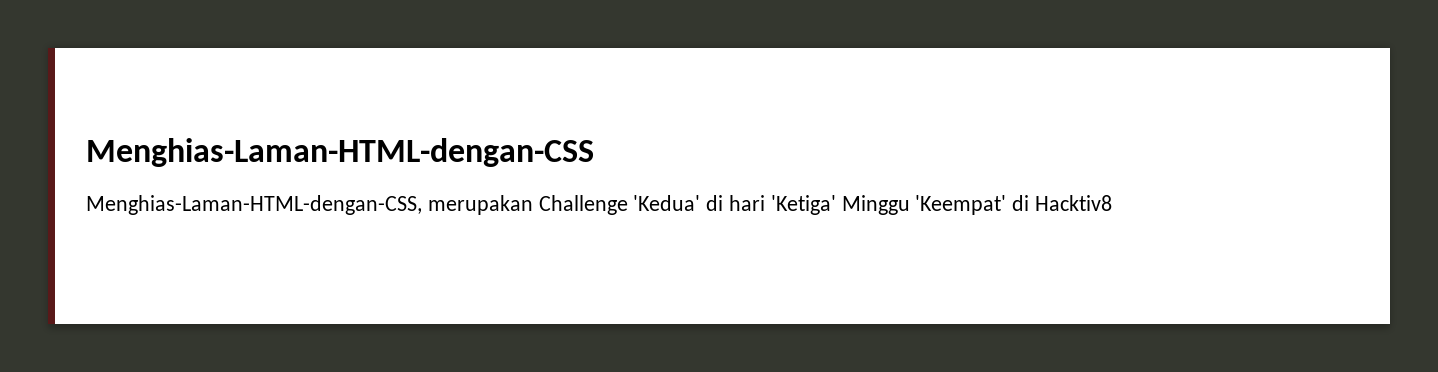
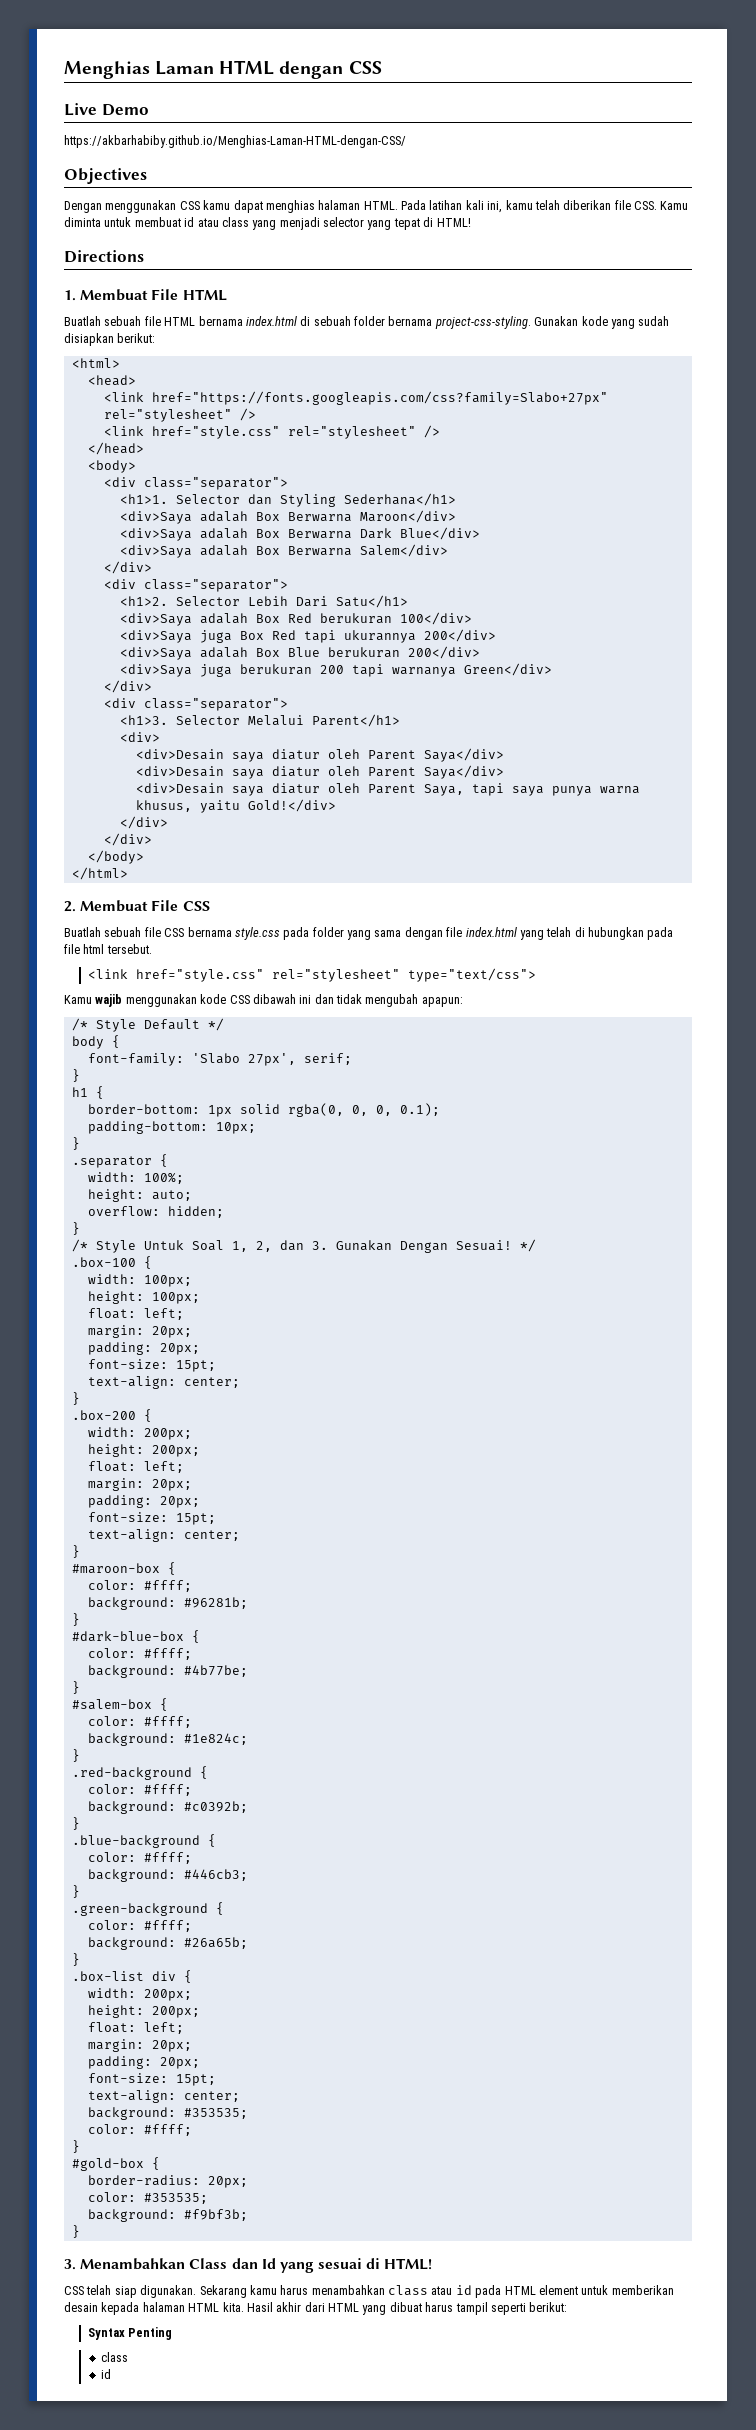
- Menghias-Laman-HTML-dengan-CSS
- Menghias-Laman-HTML-dengan-CSS, merupakan Challenge 'Kedua' di hari 'Ketiga' Minggu 'Keempat' di Hacktiv8
+ Menghias Laman HTML dengan CSS
+ Live Demo
+ https://akbarhabiby.github.io/Menghias-Laman-HTML-dengan-CSS/
+ Objectives
+ Dengan menggunakan CSS kamu dapat menghias halaman HTML. Pada latihan kali ini, kamu telah diberikan file CSS. Kamu diminta untuk membuat id atau class yang menjadi selector yang tepat di HTML!
+ Directions
+ 1. Membuat File HTML
+ Buatlah sebuah file HTML bernama index.html di sebuah folder bernama project-css-styling. Gunakan kode yang sudah disiapkan berikut:
+ <html>
+ <head>
+ <link href="https://fonts.googleapis.com/css?family=Slabo+27px" rel="stylesheet" />
+ <link href="style.css" rel="stylesheet" />
+ </head>
+ <body>
+ <div class="separator">
+ <h1>1. Selector dan Styling Sederhana</h1>
+ <div>Saya adalah Box Berwarna Maroon</div>
+ <div>Saya adalah Box Berwarna Dark Blue</div>
+ <div>Saya adalah Box Berwarna Salem</div>
+ </div>
+ <div class="separator">
+ <h1>2. Selector Lebih Dari Satu</h1>
+ <div>Saya adalah Box Red berukuran 100</div>
+ <div>Saya juga Box Red tapi ukurannya 200</div>
+ <div>Saya adalah Box Blue berukuran 200</div>
+ <div>Saya juga berukuran 200 tapi warnanya Green</div>
+ </div>
+ <div class="separator">
+ <h1>3. Selector Melalui Parent</h1>
+ <div>
+ <div>Desain saya diatur oleh Parent Saya</div>
+ <div>Desain saya diatur oleh Parent Saya</div>
+ <div>Desain saya diatur oleh Parent Saya, tapi saya punya warna khusus, yaitu Gold!</div>
+ </div>
+ </div>
+ </body>
+ </html>
+ 2. Membuat File CSS
+ Buatlah sebuah file CSS bernama style.css pada folder yang sama dengan file index.html yang telah di hubungkan pada file html tersebut.
+ <link href="style.css" rel="stylesheet" type="text/css">
+ Kamu wajib menggunakan kode CSS dibawah ini dan tidak mengubah apapun:
+ /* Style Default */
+ body {
+ font-family: 'Slabo 27px', serif;
+ }
+ h1 {
+ border-bottom: 1px solid rgba(0, 0, 0, 0.1);
+ padding-bottom: 10px;
+ }
+ .separator {
+ width: 100%;
+ height: auto;
+ overflow: hidden;
+ }
+ /* Style Untuk Soal 1, 2, dan 3. Gunakan Dengan Sesuai! */
+ .box-100 {
+ width: 100px;
+ height: 100px;
+ float: left;
+ margin: 20px;
+ padding: 20px;
+ font-size: 15pt;
+ text-align: center;
+ }
+ .box-200 {
+ width: 200px;
+ height: 200px;
+ float: left;
+ margin: 20px;
+ padding: 20px;
+ font-size: 15pt;
+ text-align: center;
+ }
+ #maroon-box {
+ color: #ffff;
+ background: #96281b;
+ }
+ #dark-blue-box {
+ color: #ffff;
+ background: #4b77be;
+ }
+ #salem-box {
+ color: #ffff;
+ background: #1e824c;
+ }
+ .red-background {
+ color: #ffff;
+ background: #c0392b;
+ }
+ .blue-background {
+ color: #ffff;
+ background: #446cb3;
+ }
+ .green-background {
+ color: #ffff;
+ background: #26a65b;
+ }
+ .box-list div {
+ width: 200px;
+ height: 200px;
+ float: left;
+ margin: 20px;
+ padding: 20px;
+ font-size: 15pt;
+ text-align: center;
+ background: #353535;
+ color: #ffff;
+ }
+ #gold-box {
+ border-radius: 20px;
+ color: #353535;
+ background: #f9bf3b;
+ }
+ 3. Menambahkan Class dan Id yang sesuai di HTML!
+ CSS telah siap digunakan. Sekarang kamu harus menambahkan class atau id pada HTML element untuk memberikan desain kepada halaman HTML kita. Hasil akhir dari HTML yang dibuat harus tampil seperti berikut:
+ Syntax Penting
+ class
+ id

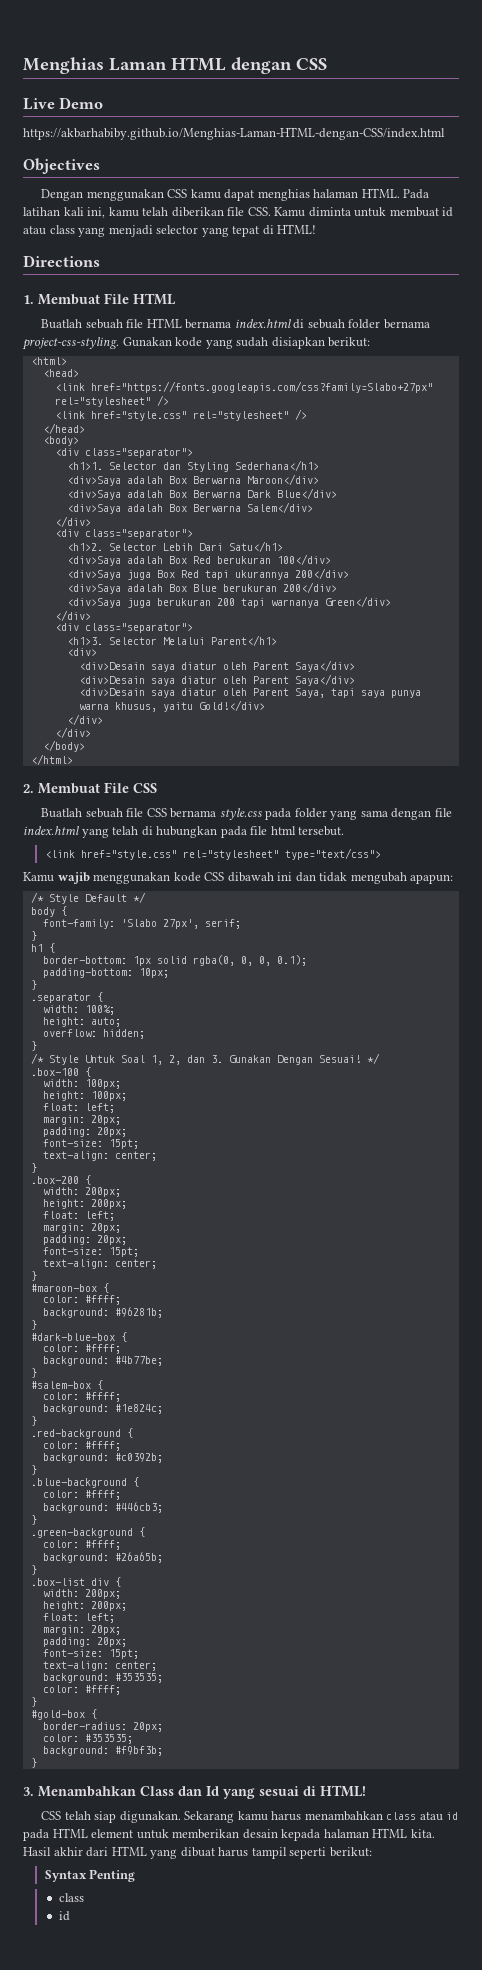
- https://akbarhabiby.github.io/Menghias-Laman-HTML-dengan-CSS/
+ https://akbarhabiby.github.io/Menghias-Laman-HTML-dengan-CSS/index.html

